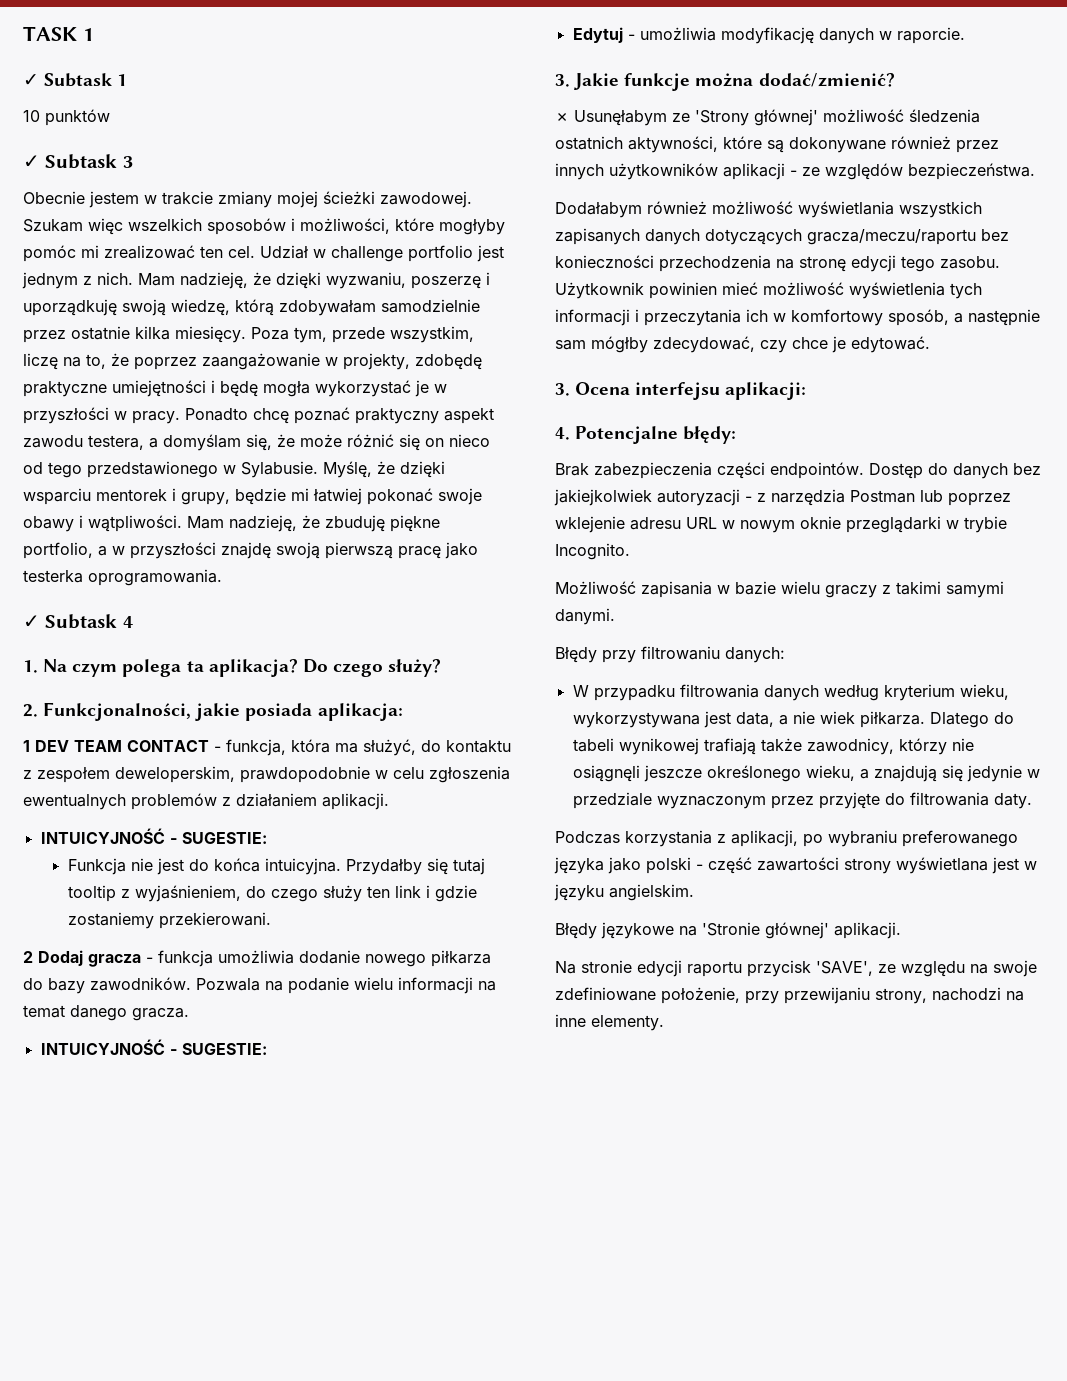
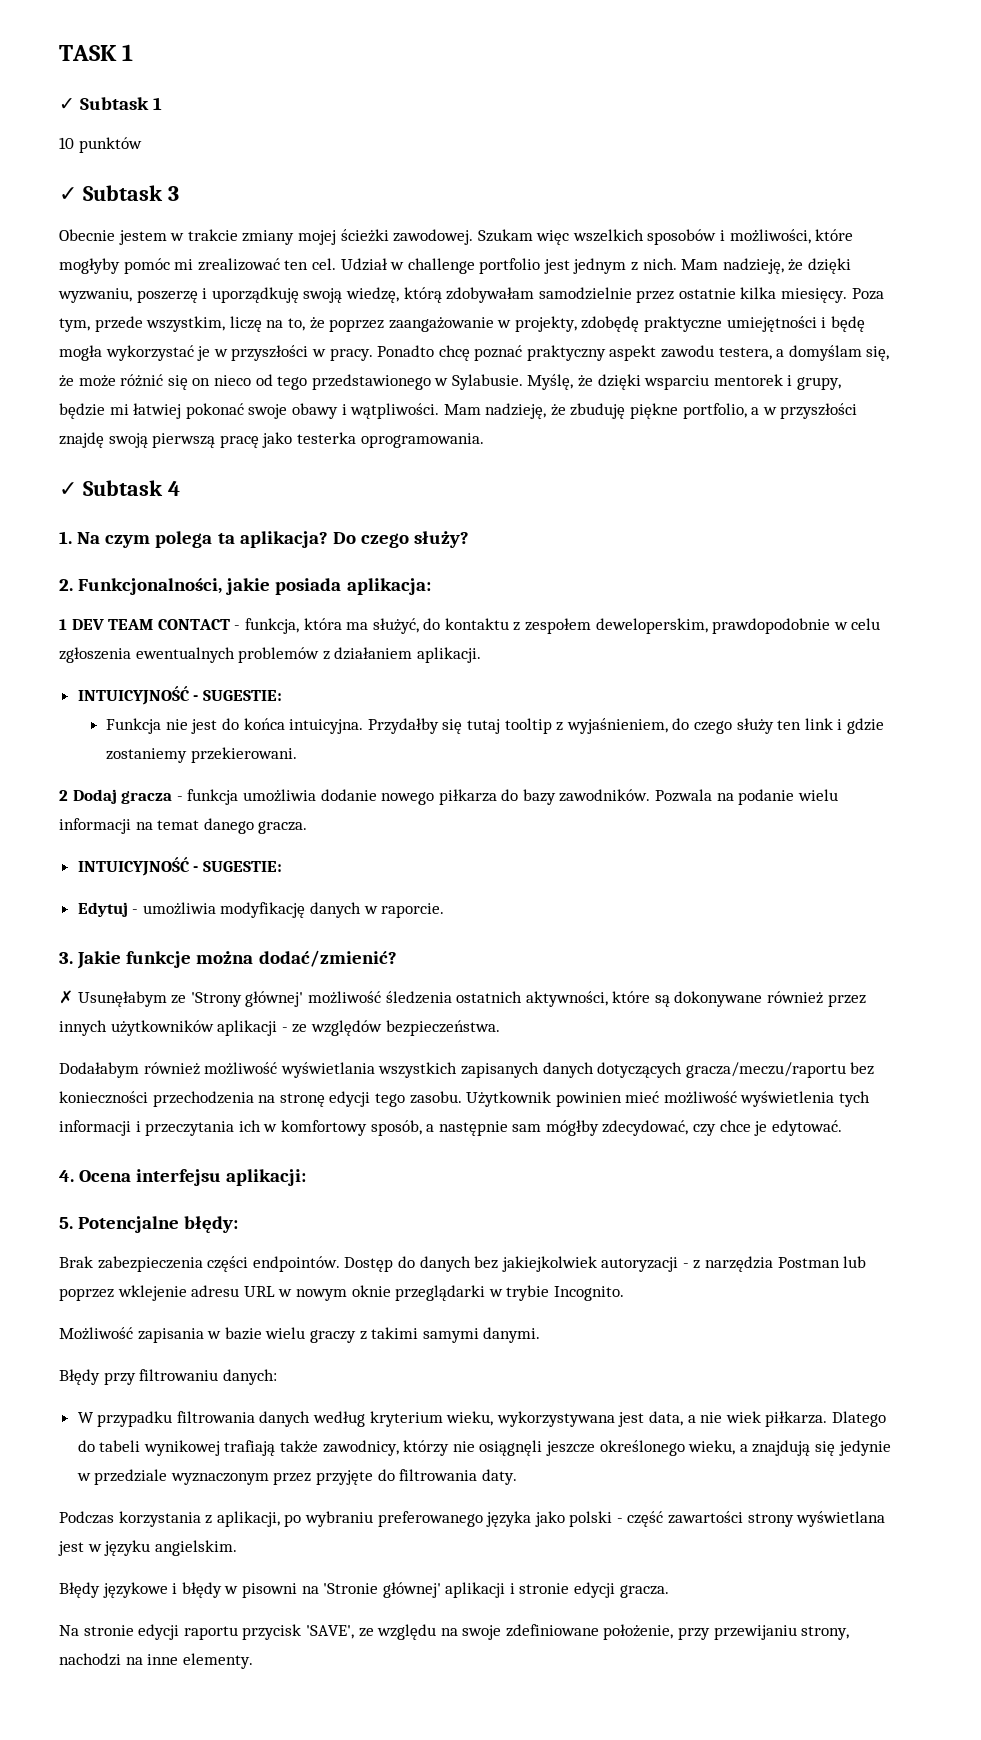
- 3. Ocena interfejsu aplikacji:
+ 4. Ocena interfejsu aplikacji:
- 4. Potencjalne błędy:
+ 5. Potencjalne błędy:
- Błędy językowe na 'Stronie głównej' aplikacji.
+ Błędy językowe i błędy w pisowni na 'Stronie głównej' aplikacji i stronie edycji gracza.

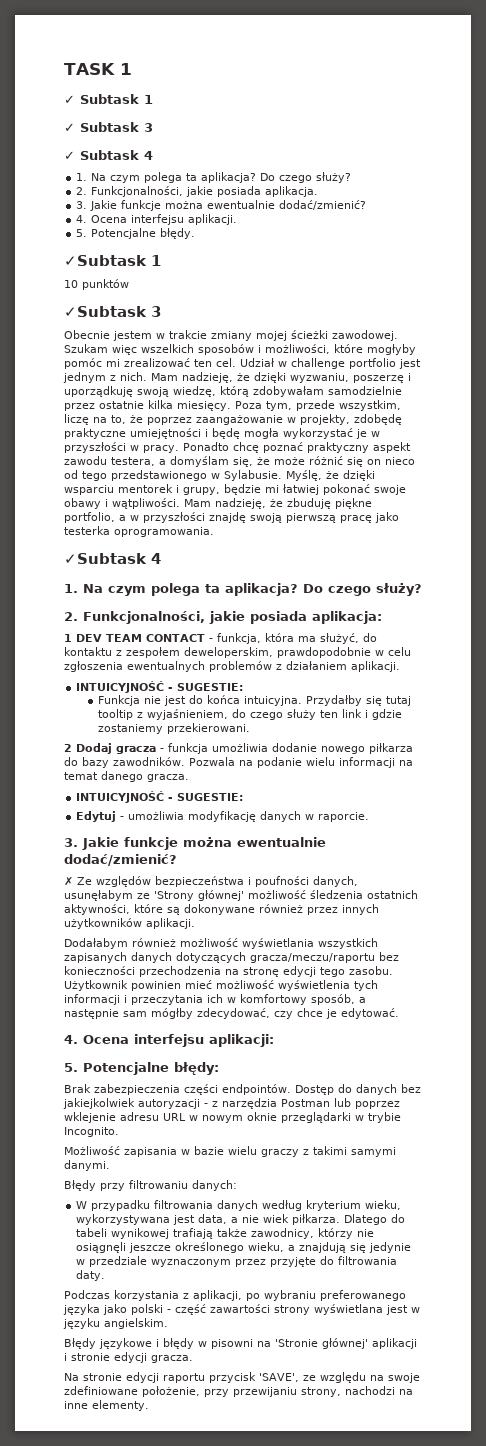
+ ✓ Subtask 3
+ ✓ Subtask 4
+ 1. Na czym polega ta aplikacja? Do czego służy?
+ 2. Funkcjonalności, jakie posiada aplikacja.
+ 3. Jakie funkcje można ewentualnie dodać/zmienić?
+ 4. Ocena interfejsu aplikacji.
+ 5. Potencjalne błędy.
+ ✓Subtask 1
- ✓ Subtask 3
+ ✓Subtask 3
- ✓ Subtask 4
+ ✓Subtask 4
  Edytuj - umożliwia modyfikację danych w raporcie.
- 3. Jakie funkcje można dodać/zmienić?
+ 3. Jakie funkcje można ewentualnie dodać/zmienić?
- ✗ Usunęłabym ze 'Strony głównej' możliwość śledzenia ostatnich aktywności, które są dokonywane również przez innych użytkowników aplikacji - ze względów bezpieczeństwa.
+ ✗ Ze względów bezpieczeństwa i poufności danych, usunęłabym ze 'Strony głównej' możliwość śledzenia ostatnich aktywności, które są dokonywane również przez innych użytkowników aplikacji.

